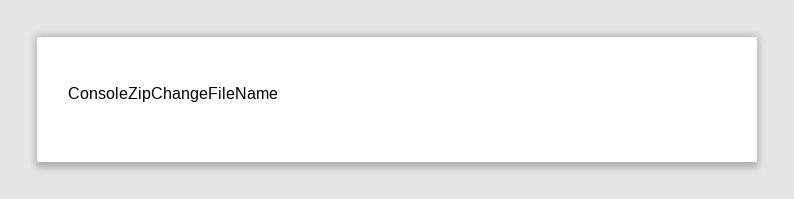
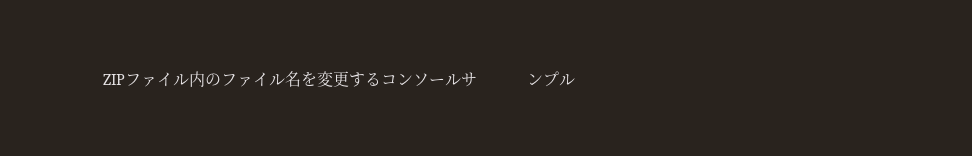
- ConsoleZipChangeFileName
+ ZIPファイル内のファイル名を変更するコンソールサンプル

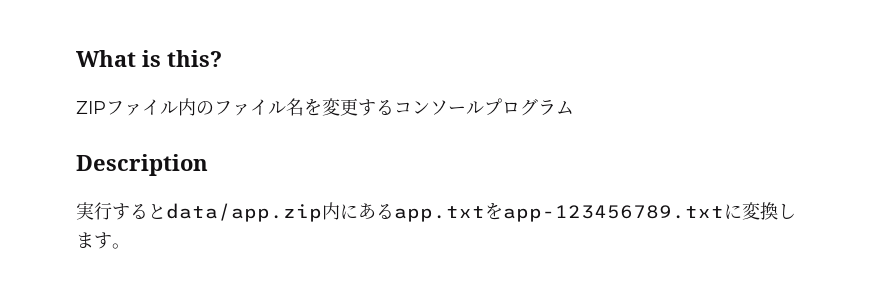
+ What is this?
- ZIPファイル内のファイル名を変更するコンソールサンプル
+ ZIPファイル内のファイル名を変更するコンソールプログラム
+ Description
+ 実行するとdata/app.zip内にあるapp.txtをapp-123456789.txtに変換します。

